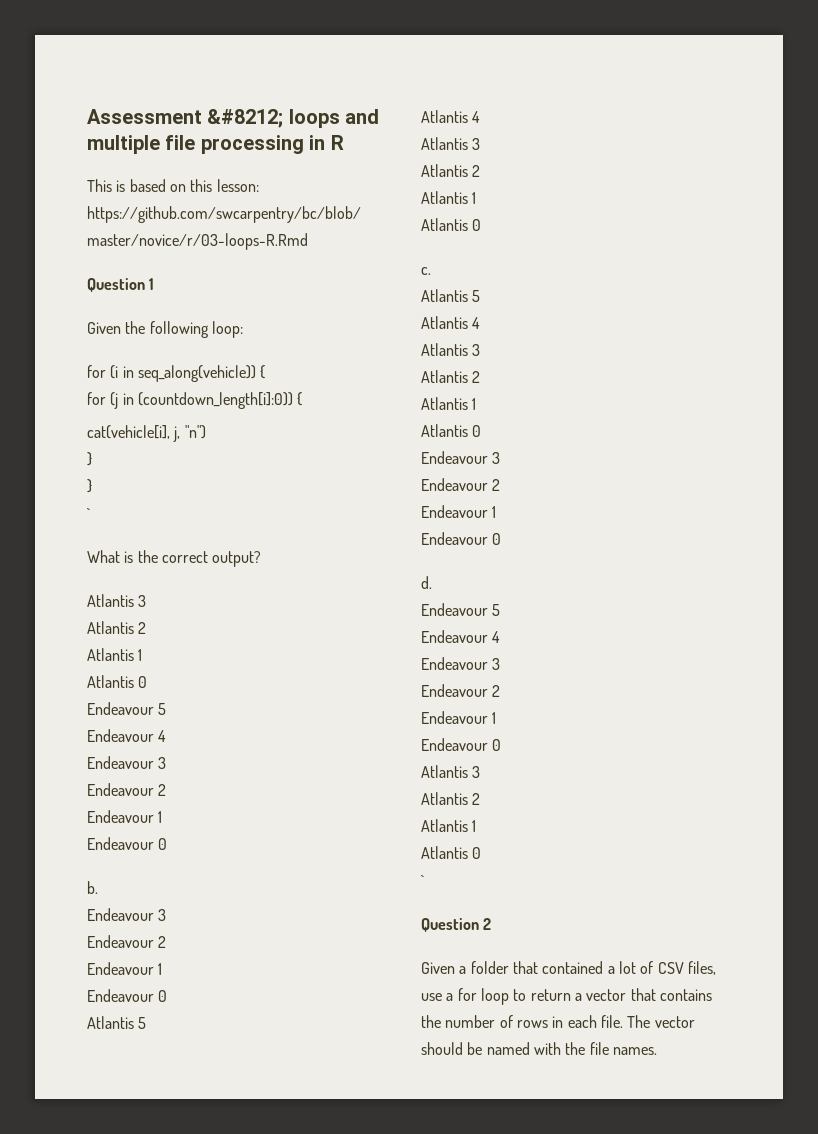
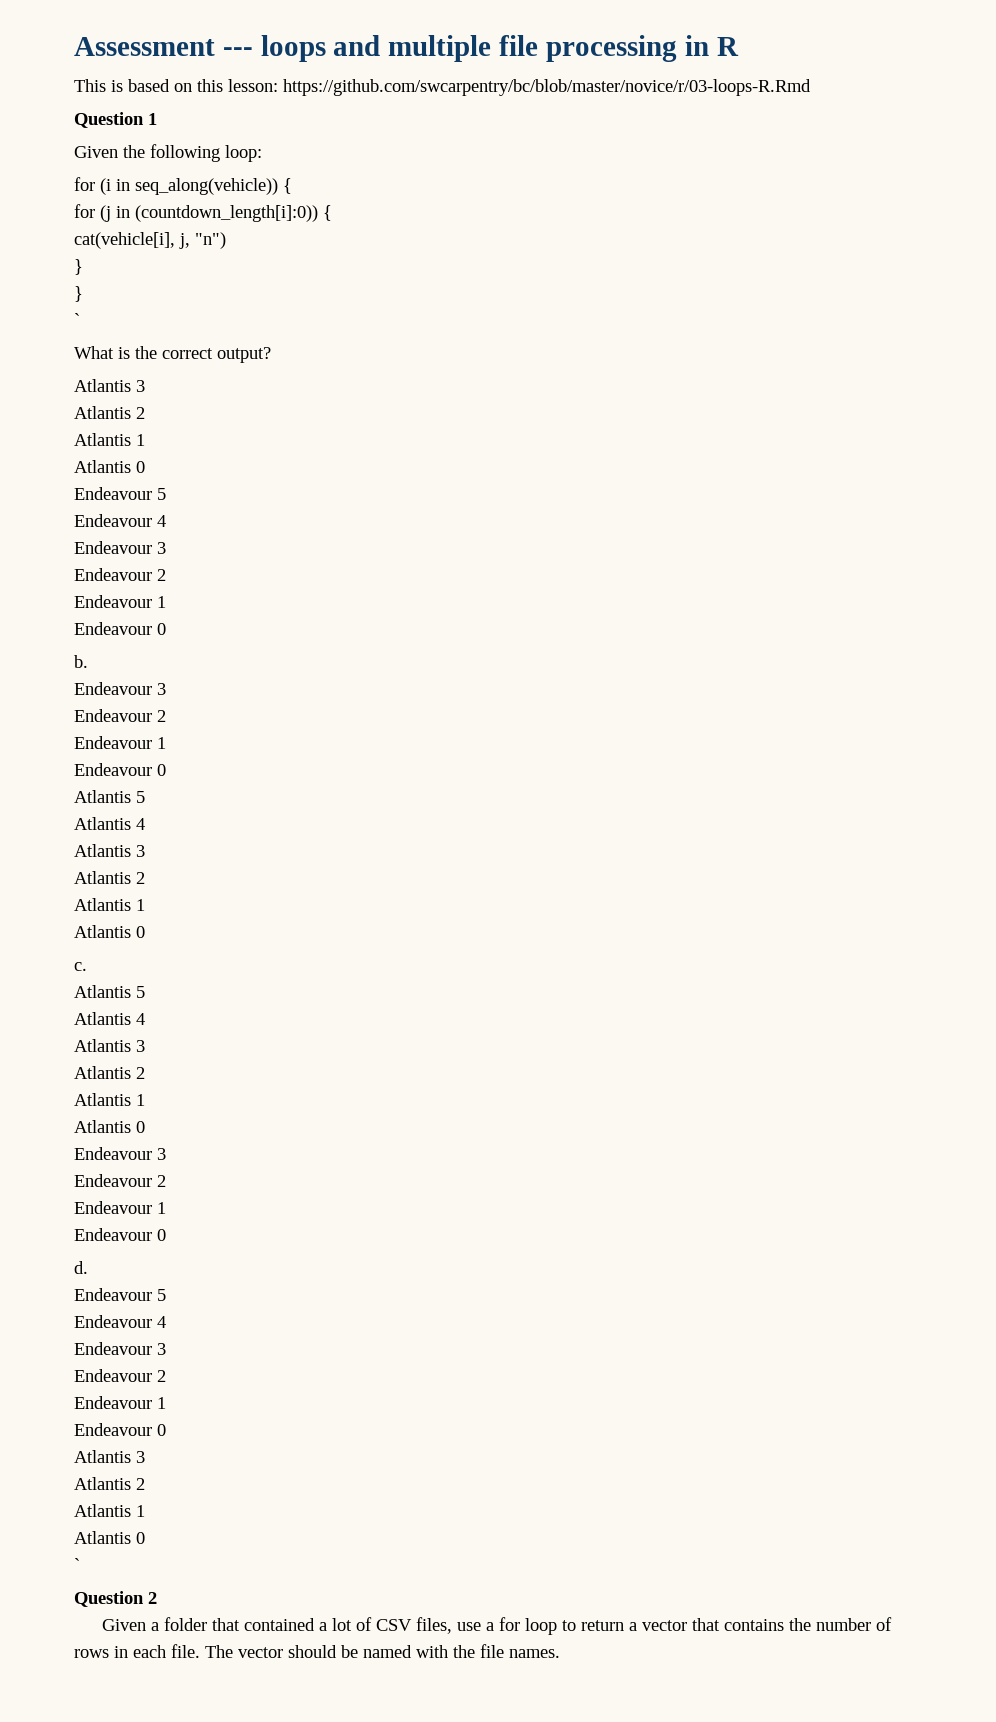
- Assessment &#8212; loops and multiple file processing in R
+ Assessment --- loops and multiple file processing in R

